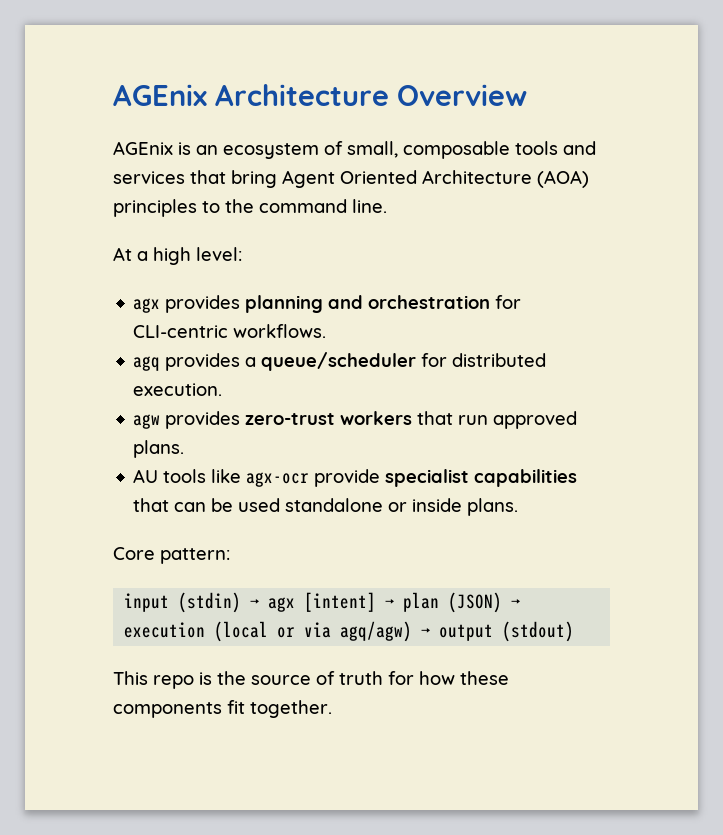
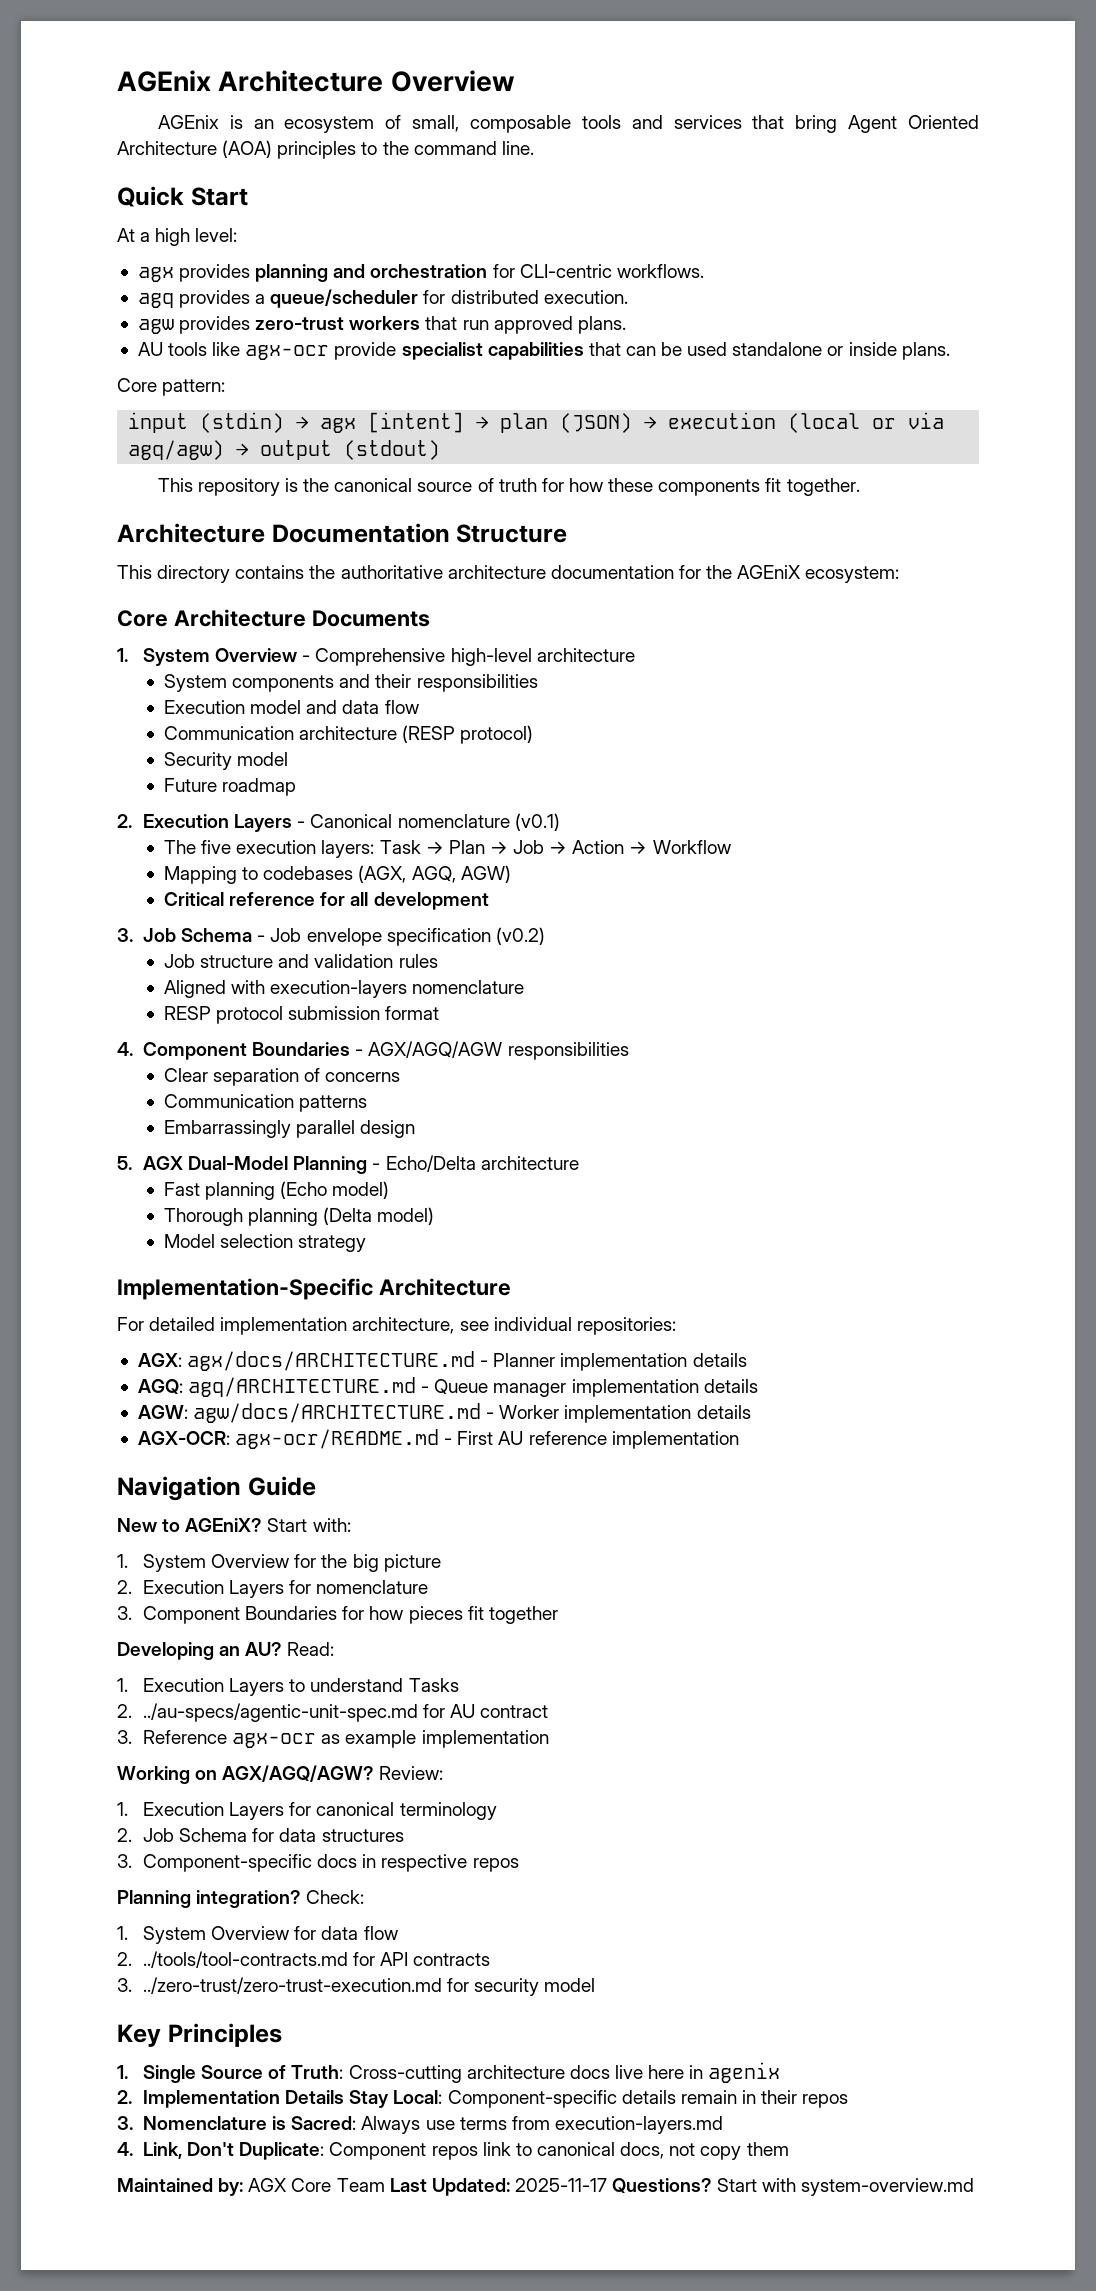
+ Quick Start
- This repo is the source of truth for how these components fit together.
+ This repository is the canonical source of truth for how these components fit together.
+ Architecture Documentation Structure
+ This directory contains the authoritative architecture documentation for the AGEniX ecosystem:
+ Core Architecture Documents
+ 1. System Overview - Comprehensive high-level architecture
+ System components and their responsibilities
+ Execution model and data flow
+ Communication architecture (RESP protocol)
+ Security model
+ Future roadmap
+ 2. Execution Layers - Canonical nomenclature (v0.1)
+ The five execution layers: Task → Plan → Job → Action → Workflow
+ Mapping to codebases (AGX, AGQ, AGW)
+ Critical reference for all development
+ 3. Job Schema - Job envelope specification (v0.2)
+ Job structure and validation rules
+ Aligned with execution-layers nomenclature
+ RESP protocol submission format
+ 4. Component Boundaries - AGX/AGQ/AGW responsibilities
+ Clear separation of concerns
+ Communication patterns
+ Embarrassingly parallel design
+ 5. AGX Dual-Model Planning - Echo/Delta architecture
+ Fast planning (Echo model)
+ Thorough planning (Delta model)
+ Model selection strategy
+ Implementation-Specific Architecture
+ For detailed implementation architecture, see individual repositories:
+ AGX: agx/docs/ARCHITECTURE.md - Planner implementation details
+ AGQ: agq/ARCHITECTURE.md - Queue manager implementation details
+ AGW: agw/docs/ARCHITECTURE.md - Worker implementation details
+ AGX-OCR: agx-ocr/README.md - First AU reference implementation
+ Navigation Guide
+ New to AGEniX? Start with:
+ 1. System Overview for the big picture
+ 2. Execution Layers for nomenclature
+ 3. Component Boundaries for how pieces fit together
+ Developing an AU? Read:
+ 1. Execution Layers to understand Tasks
+ 2. ../au-specs/agentic-unit-spec.md for AU contract
+ 3. Reference agx-ocr as example implementation
+ Working on AGX/AGQ/AGW? Review:
+ 1. Execution Layers for canonical terminology
+ 2. Job Schema for data structures
+ 3. Component-specific docs in respective repos
+ Planning integration? Check:
+ 1. System Overview for data flow
+ 2. ../tools/tool-contracts.md for API contracts
+ 3. ../zero-trust/zero-trust-execution.md for security model
+ Key Principles
+ 1. Single Source of Truth: Cross-cutting architecture docs live here in agenix
+ 2. Implementation Details Stay Local: Component-specific details remain in their repos
+ 3. Nomenclature is Sacred: Always use terms from execution-layers.md
+ 4. Link, Don't Duplicate: Component repos link to canonical docs, not copy them
+ Maintained by: AGX Core Team Last Updated: 2025-11-17 Questions? Start with system-overview.md

